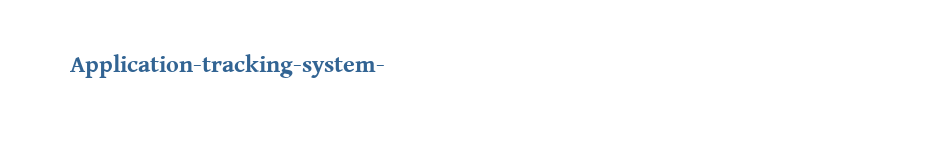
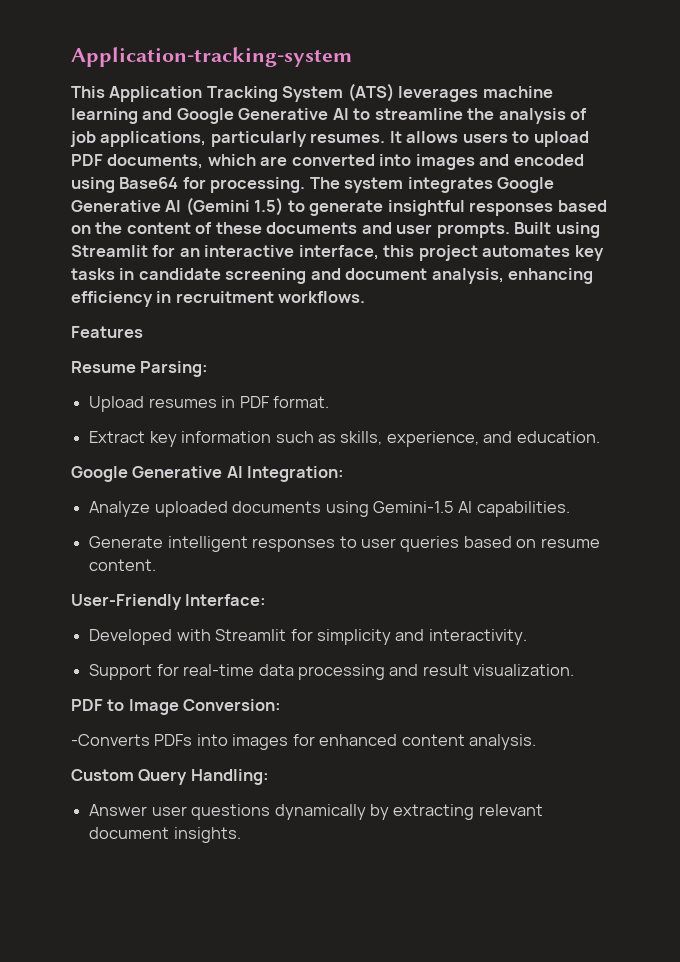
- Application-tracking-system-
+ Application-tracking-system
+ This Application Tracking System (ATS) leverages machine learning and Google Generative AI to streamline the analysis of job applications, particularly resumes. It allows users to upload PDF documents, which are converted into images and encoded using Base64 for processing. The system integrates Google Generative AI (Gemini 1.5) to generate insightful responses based on the content of these documents and user prompts. Built using Streamlit for an interactive interface, this project automates key tasks in candidate screening and document analysis, enhancing efficiency in recruitment workflows.
+ Features
+ Resume Parsing:
+ Upload resumes in PDF format.
+ Extract key information such as skills, experience, and education.
+ Google Generative AI Integration:
+ Analyze uploaded documents using Gemini-1.5 AI capabilities.
+ Generate intelligent responses to user queries based on resume content.
+ User-Friendly Interface:
+ Developed with Streamlit for simplicity and interactivity.
+ Support for real-time data processing and result visualization.
+ PDF to Image Conversion:
+ -Converts PDFs into images for enhanced content analysis.
+ Custom Query Handling:
+ Answer user questions dynamically by extracting relevant document insights.

